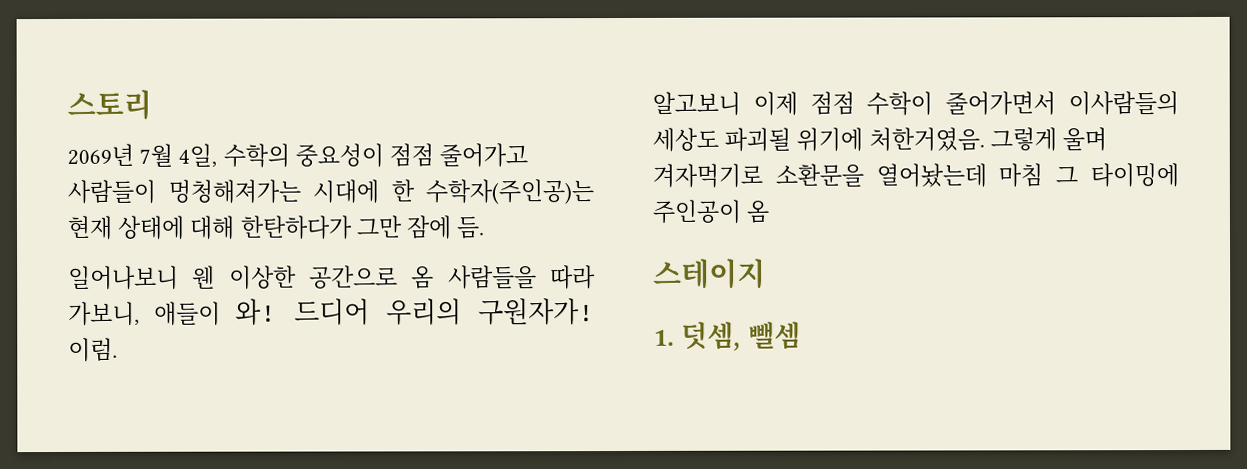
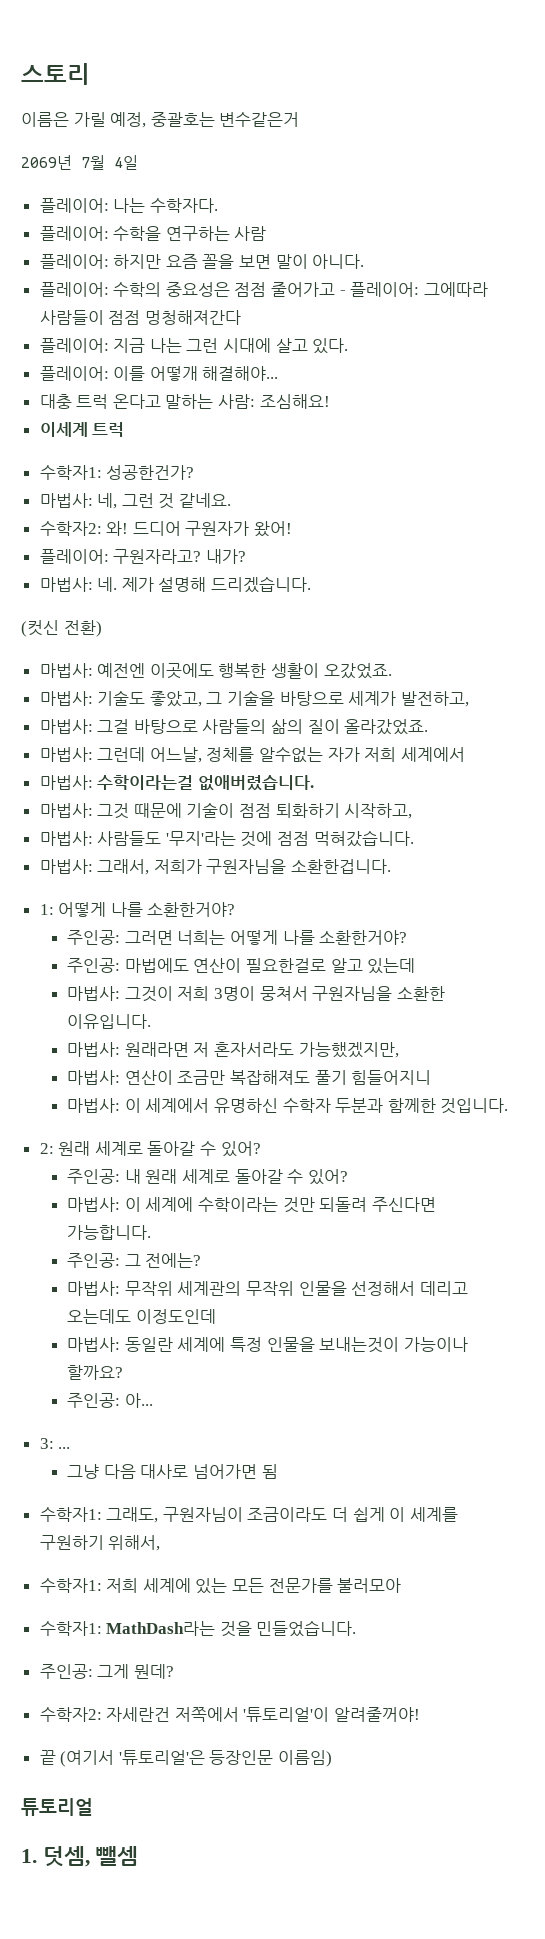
- 2069년 7월 4일, 수학의 중요성이 점점 줄어가고 사람들이 멍청해져가는 시대에 한 수학자(주인공)는 현재 상태에 대해 한탄하다가 그만 잠에 듬.
- 일어나보니 웬 이상한 공간으로 옴 사람들을 따라 가보니, 애들이 와! 드디어 우리의 구원자가! 이럼.
- 알고보니 이제 점점 수학이 줄어가면서 이사람들의 세상도 파괴될 위기에 처한거였음. 그렇게 울며 겨자먹기로 소환문을 열어놨는데 마침 그 타이밍에 주인공이 옴
- 스테이지
+ 이름은 가릴 예정, 중괄호는 변수같은거
+ 2069년 7월 4일
+ 플레이어: 나는 수학자다.
+ 플레이어: 수학을 연구하는 사람
+ 플레이어: 하지만 요즘 꼴을 보면 말이 아니다.
+ 플레이어: 수학의 중요성은 점점 줄어가고 - 플레이어: 그에따라 사람들이 점점 멍청해져간다
+ 플레이어: 지금 나는 그런 시대에 살고 있다.
+ 플레이어: 이를 어떻개 해결해야...
+ 대충 트럭 온다고 말하는 사람: 조심해요!
+ 이세계 트럭
+ 수학자1: 성공한건가?
+ 마법사: 네, 그런 것 같네요.
+ 수학자2: 와! 드디어 구원자가 왔어!
+ 플레이어: 구원자라고? 내가?
+ 마법사: 네. 제가 설명해 드리겠습니다.
+ (컷신 전환)
+ 마법사: 예전엔 이곳에도 행복한 생활이 오갔었죠.
+ 마법사: 기술도 좋았고, 그 기술을 바탕으로 세계가 발전하고,
+ 마법사: 그걸 바탕으로 사람들의 삶의 질이 올라갔었죠.
+ 마법사: 그런데 어느날, 정체를 알수없는 자가 저희 세계에서
+ 마법사: 수학이라는걸 없애버렸습니다.
+ 마법사: 그것 때문에 기술이 점점 퇴화하기 시작하고,
+ 마법사: 사람들도 '무지'라는 것에 점점 먹혀갔습니다.
+ 마법사: 그래서, 저희가 구원자님을 소환한겁니다.
+ 1: 어떻게 나를 소환한거야?
+ 주인공: 그러면 너희는 어떻게 나를 소환한거야?
+ 주인공: 마법에도 연산이 필요한걸로 알고 있는데
+ 마법사: 그것이 저희 3명이 뭉쳐서 구원자님을 소환한 이유입니다.
+ 마법사: 원래라면 저 혼자서라도 가능했겠지만,
+ 마법사: 연산이 조금만 복잡해져도 풀기 힘들어지니
+ 마법사: 이 세계에서 유명하신 수학자 두분과 함께한 것입니다.
+ 2: 원래 세계로 돌아갈 수 있어?
+ 주인공: 내 원래 세계로 돌아갈 수 있어?
+ 마법사: 이 세계에 수학이라는 것만 되돌려 주신다면 가능합니다.
+ 주인공: 그 전에는?
+ 마법사: 무작위 세계관의 무작위 인물을 선정해서 데리고 오는데도 이정도인데
+ 마법사: 동일란 세계에 특정 인물을 보내는것이 가능이나 할까요?
+ 주인공: 아...
+ 3: ...
+ 그냥 다음 대사로 넘어가면 됨
+ 수학자1: 그래도, 구원자님이 조금이라도 더 쉽게 이 세계를 구원하기 위해서,
+ 수학자1: 저희 세계에 있는 모든 전문가를 불러모아
+ 수학자1: MathDash라는 것을 민들었습니다.
+ 주인공: 그게 뭔데?
+ 수학자2: 자세란건 저쪽에서 '튜토리얼'이 알려줄꺼야!
+ 끝 (여기서 '튜토리얼'은 등장인문 이름임)
+ 튜토리얼

